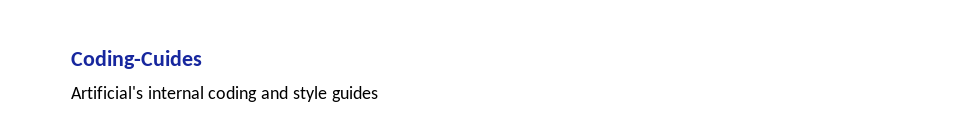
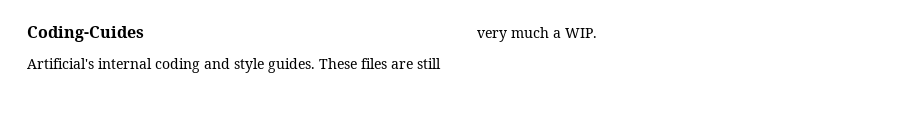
- Artificial's internal coding and style guides
+ Artificial's internal coding and style guides. These files are still very much a WIP.

